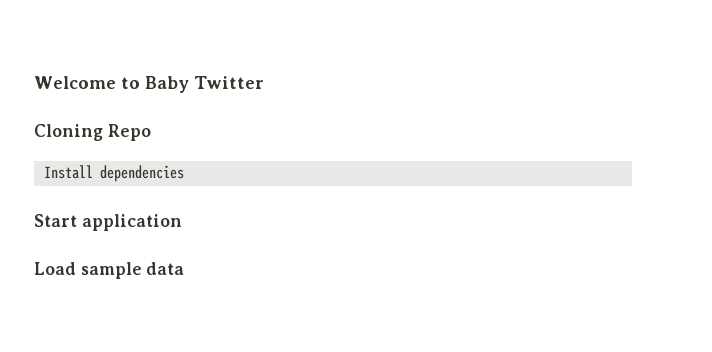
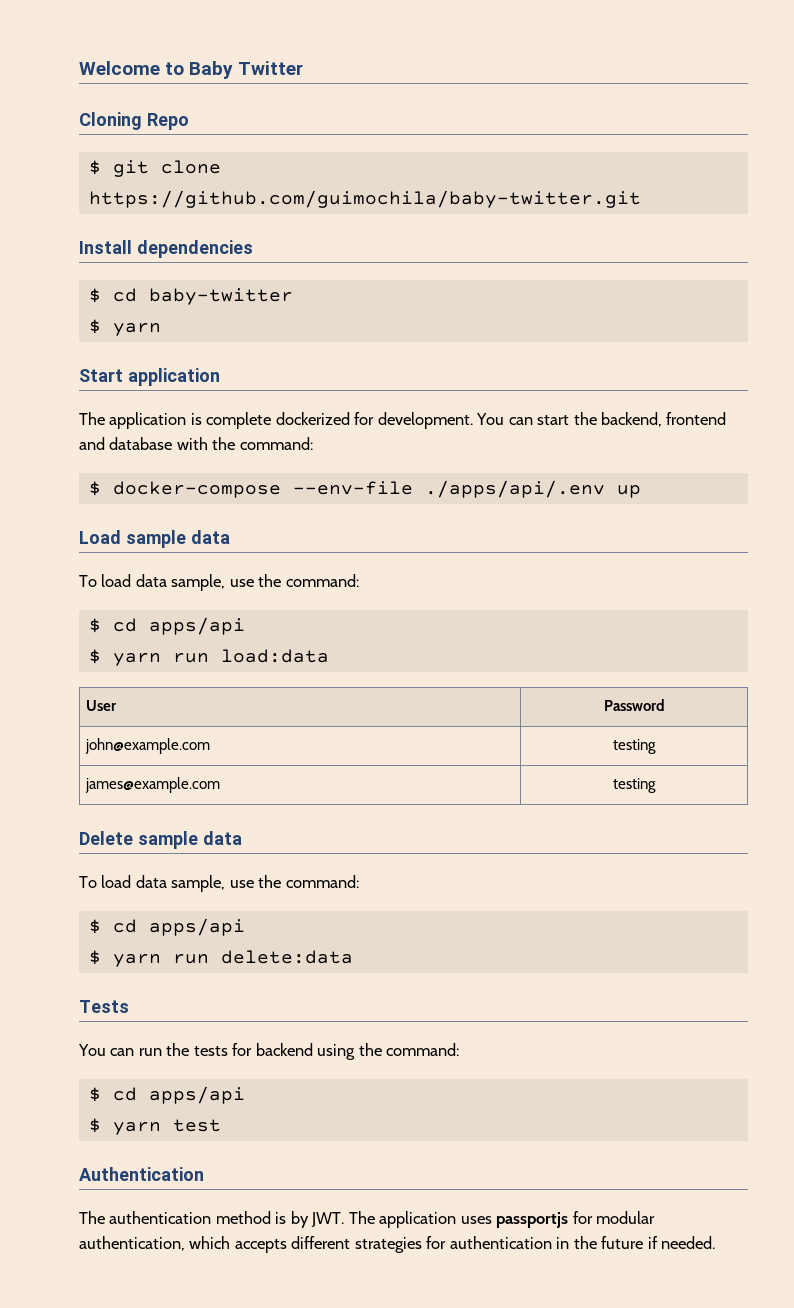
+ $ git clone https://github.com/guimochila/baby-twitter.git
  Install dependencies
+ $ cd baby-twitter
+ $ yarn
  Start application
+ The application is complete dockerized for development. You can start the backend, frontend and database with the command:
+ $ docker-compose --env-file ./apps/api/.env up
  Load sample data
+ To load data sample, use the command:
+ $ cd apps/api
+ $ yarn run load:data
+ User | Password
+ john@example.com | testing
+ james@example.com | testing
+ Delete sample data
+ To load data sample, use the command:
+ $ cd apps/api
+ $ yarn run delete:data
+ Tests
+ You can run the tests for backend using the command:
+ $ cd apps/api
+ $ yarn test
+ Authentication
+ The authentication method is by JWT. The application uses passportjs for modular authentication, which accepts different strategies for authentication in the future if needed.

